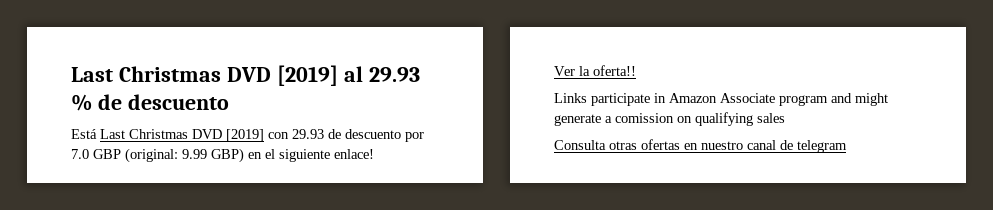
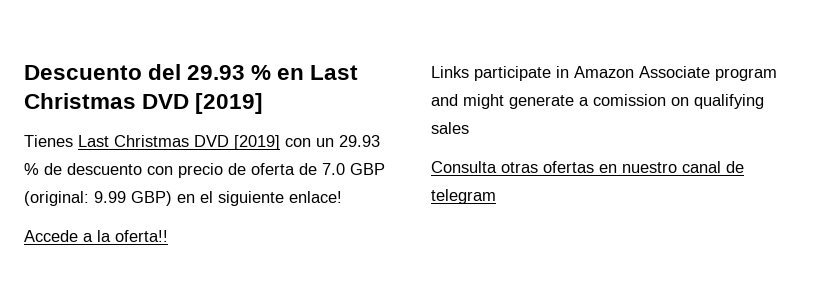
- Last Christmas DVD [2019] al 29.93 % de descuento
- Está Last Christmas DVD [2019] con 29.93 de descuento por 7.0 GBP (original: 9.99 GBP) en el siguiente enlace!
+ Descuento del 29.93 % en Last Christmas DVD [2019]
+ Tienes Last Christmas DVD [2019] con un 29.93 % de descuento con precio de oferta de 7.0 GBP (original: 9.99 GBP) en el siguiente enlace!
- Ver la oferta!!
+ Accede a la oferta!!

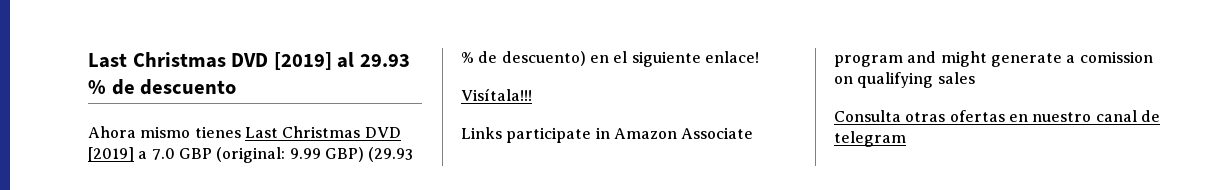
- Descuento del 29.93 % en Last Christmas DVD [2019]
- Tienes Last Christmas DVD [2019] con un 29.93 % de descuento con precio de oferta de 7.0 GBP (original: 9.99 GBP) en el siguiente enlace!
+ Last Christmas DVD [2019] al 29.93 % de descuento
+ Ahora mismo tienes Last Christmas DVD [2019] a 7.0 GBP (original: 9.99 GBP) (29.93 % de descuento) en el siguiente enlace!
- Accede a la oferta!!
+ Visítala!!!

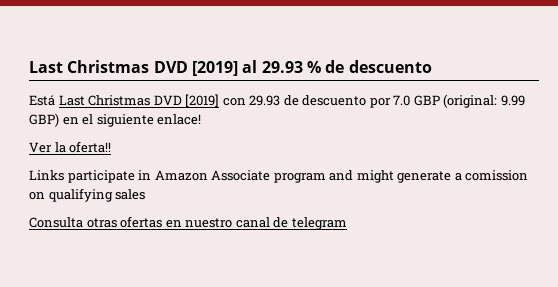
- Ahora mismo tienes Last Christmas DVD [2019] a 7.0 GBP (original: 9.99 GBP) (29.93 % de descuento) en el siguiente enlace!
+ Está Last Christmas DVD [2019] con 29.93 de descuento por 7.0 GBP (original: 9.99 GBP) en el siguiente enlace!
- Visítala!!!
+ Ver la oferta!!

